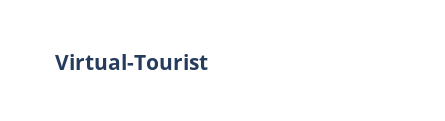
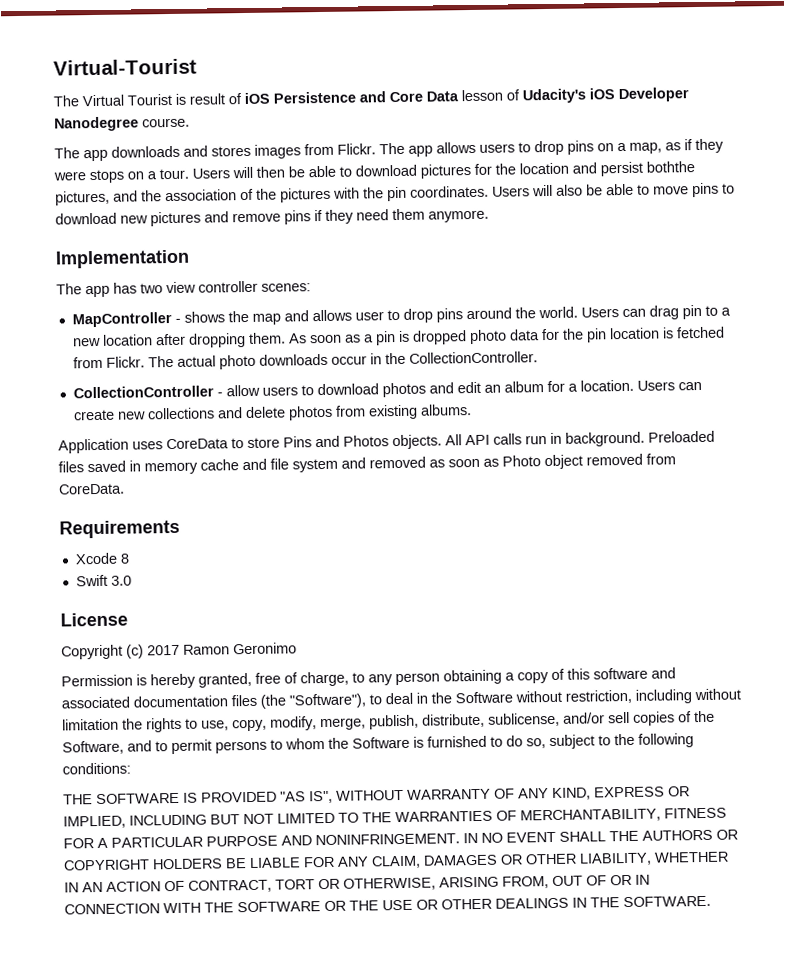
+ The Virtual Tourist is result of iOS Persistence and Core Data lesson of Udacity's iOS Developer Nanodegree course.
+ The app downloads and stores images from Flickr. The app allows users to drop pins on a map, as if they were stops on a tour. Users will then be able to download pictures for the location and persist boththe pictures, and the association of the pictures with the pin coordinates. Users will also be able to move pins to download new pictures and remove pins if they need them anymore.
+ Implementation
+ The app has two view controller scenes:
+ MapController - shows the map and allows user to drop pins around the world. Users can drag pin to a new location after dropping them. As soon as a pin is dropped photo data for the pin location is fetched from Flickr. The actual photo downloads occur in the CollectionController.
+ CollectionController - allow users to download photos and edit an album for a location. Users can create new collections and delete photos from existing albums.
+ Application uses CoreData to store Pins and Photos objects. All API calls run in background. Preloaded files saved in memory cache and file system and removed as soon as Photo object removed from CoreData.
+ Requirements
+ Xcode 8
+ Swift 3.0
+ License
+ Copyright (c) 2017 Ramon Geronimo
+ Permission is hereby granted, free of charge, to any person obtaining a copy of this software and associated documentation files (the "Software"), to deal in the Software without restriction, including without limitation the rights to use, copy, modify, merge, publish, distribute, sublicense, and/or sell copies of the Software, and to permit persons to whom the Software is furnished to do so, subject to the following conditions:
+ THE SOFTWARE IS PROVIDED "AS IS", WITHOUT WARRANTY OF ANY KIND, EXPRESS OR IMPLIED, INCLUDING BUT NOT LIMITED TO THE WARRANTIES OF MERCHANTABILITY, FITNESS FOR A PARTICULAR PURPOSE AND NONINFRINGEMENT. IN NO EVENT SHALL THE AUTHORS OR COPYRIGHT HOLDERS BE LIABLE FOR ANY CLAIM, DAMAGES OR OTHER LIABILITY, WHETHER IN AN ACTION OF CONTRACT, TORT OR OTHERWISE, ARISING FROM, OUT OF OR IN CONNECTION WITH THE SOFTWARE OR THE USE OR OTHER DEALINGS IN THE SOFTWARE.

